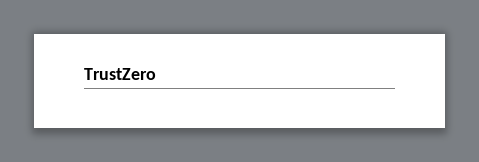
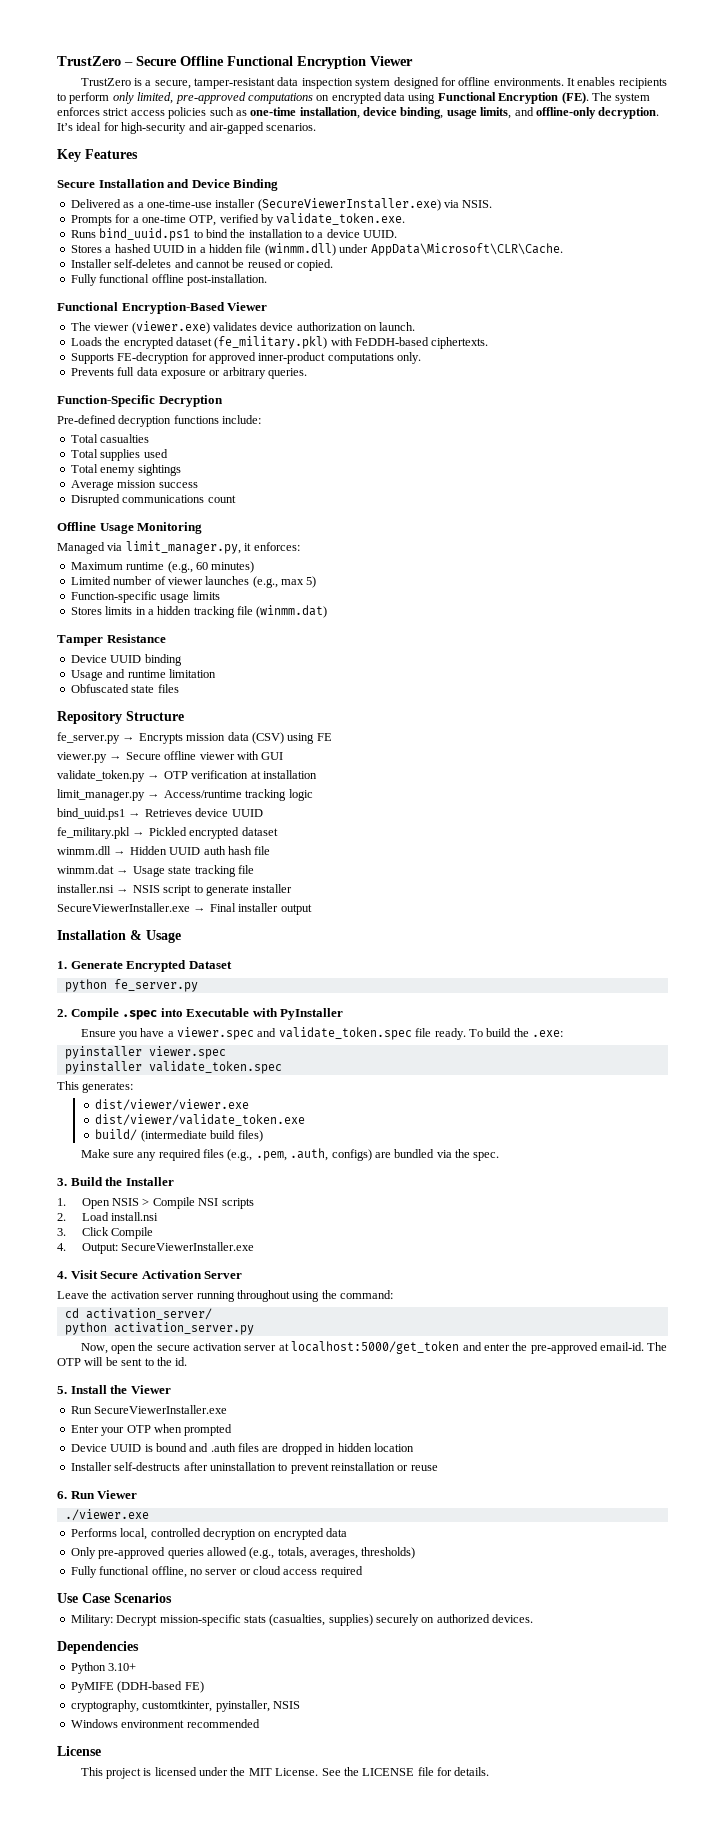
- TrustZero
+ TrustZero – Secure Offline Functional Encryption Viewer
+ TrustZero is a secure, tamper-resistant data inspection system designed for offline environments. It enables recipients to perform only limited, pre-approved computations on encrypted data using Functional Encryption (FE). The system enforces strict access policies such as one-time installation, device binding, usage limits, and offline-only decryption. It’s ideal for high-security and air-gapped scenarios.
+ Key Features
+ Secure Installation and Device Binding
+ Delivered as a one-time-use installer (SecureViewerInstaller.exe) via NSIS.
+ Prompts for a one-time OTP, verified by validate_token.exe.
+ Runs bind_uuid.ps1 to bind the installation to a device UUID.
+ Stores a hashed UUID in a hidden file (winmm.dll) under AppData\Microsoft\CLR\Cache.
+ Installer self-deletes and cannot be reused or copied.
+ Fully functional offline post-installation.
+ Functional Encryption-Based Viewer
+ The viewer (viewer.exe) validates device authorization on launch.
+ Loads the encrypted dataset (fe_military.pkl) with FeDDH-based ciphertexts.
+ Supports FE-decryption for approved inner-product computations only.
+ Prevents full data exposure or arbitrary queries.
+ Function-Specific Decryption
+ Pre-defined decryption functions include:
+ Total casualties
+ Total supplies used
+ Total enemy sightings
+ Average mission success
+ Disrupted communications count
+ Offline Usage Monitoring
+ Managed via limit_manager.py, it enforces:
+ Maximum runtime (e.g., 60 minutes)
+ Limited number of viewer launches (e.g., max 5)
+ Function-specific usage limits
+ Stores limits in a hidden tracking file (winmm.dat)
+ Tamper Resistance
+ Device UUID binding
+ Usage and runtime limitation
+ Obfuscated state files
+ Repository Structure
+ fe_server.py → Encrypts mission data (CSV) using FE
+ viewer.py → Secure offline viewer with GUI
+ validate_token.py → OTP verification at installation
+ limit_manager.py → Access/runtime tracking logic
+ bind_uuid.ps1 → Retrieves device UUID
+ fe_military.pkl → Pickled encrypted dataset
+ winmm.dll → Hidden UUID auth hash file
+ winmm.dat → Usage state tracking file
+ installer.nsi → NSIS script to generate installer
+ SecureViewerInstaller.exe → Final installer output
+ Installation & Usage
+ 1. Generate Encrypted Dataset
+ python fe_server.py
+ 2. Compile .spec into Executable with PyInstaller
+ Ensure you have a viewer.spec and validate_token.spec file ready. To build the .exe:
+ pyinstaller viewer.spec
+ pyinstaller validate_token.spec
+ This generates:
+ dist/viewer/viewer.exe
+ dist/viewer/validate_token.exe
+ build/ (intermediate build files)
+ Make sure any required files (e.g., .pem, .auth, configs) are bundled via the spec.
+ 3. Build the Installer
+ 1. Open NSIS > Compile NSI scripts
+ 2. Load install.nsi
+ 3. Click Compile
+ 4. Output: SecureViewerInstaller.exe
+ 4. Visit Secure Activation Server
+ Leave the activation server running throughout using the command:
+ cd activation_server/
+ python activation_server.py
+ Now, open the secure activation server at localhost:5000/get_token and enter the pre-approved email-id. The OTP will be sent to the id.
+ 5. Install the Viewer
+ Run SecureViewerInstaller.exe
+ Enter your OTP when prompted
+ Device UUID is bound and .auth files are dropped in hidden location
+ Installer self-destructs after uninstallation to prevent reinstallation or reuse
+ 6. Run Viewer
+ ./viewer.exe
+ Performs local, controlled decryption on encrypted data
+ Only pre-approved queries allowed (e.g., totals, averages, thresholds)
+ Fully functional offline, no server or cloud access required
+ Use Case Scenarios
+ Military: Decrypt mission-specific stats (casualties, supplies) securely on authorized devices.
+ Dependencies
+ Python 3.10+
+ PyMIFE (DDH-based FE)
+ cryptography, customtkinter, pyinstaller, NSIS
+ Windows environment recommended
+ License
+ This project is licensed under the MIT License. See the LICENSE file for details.

